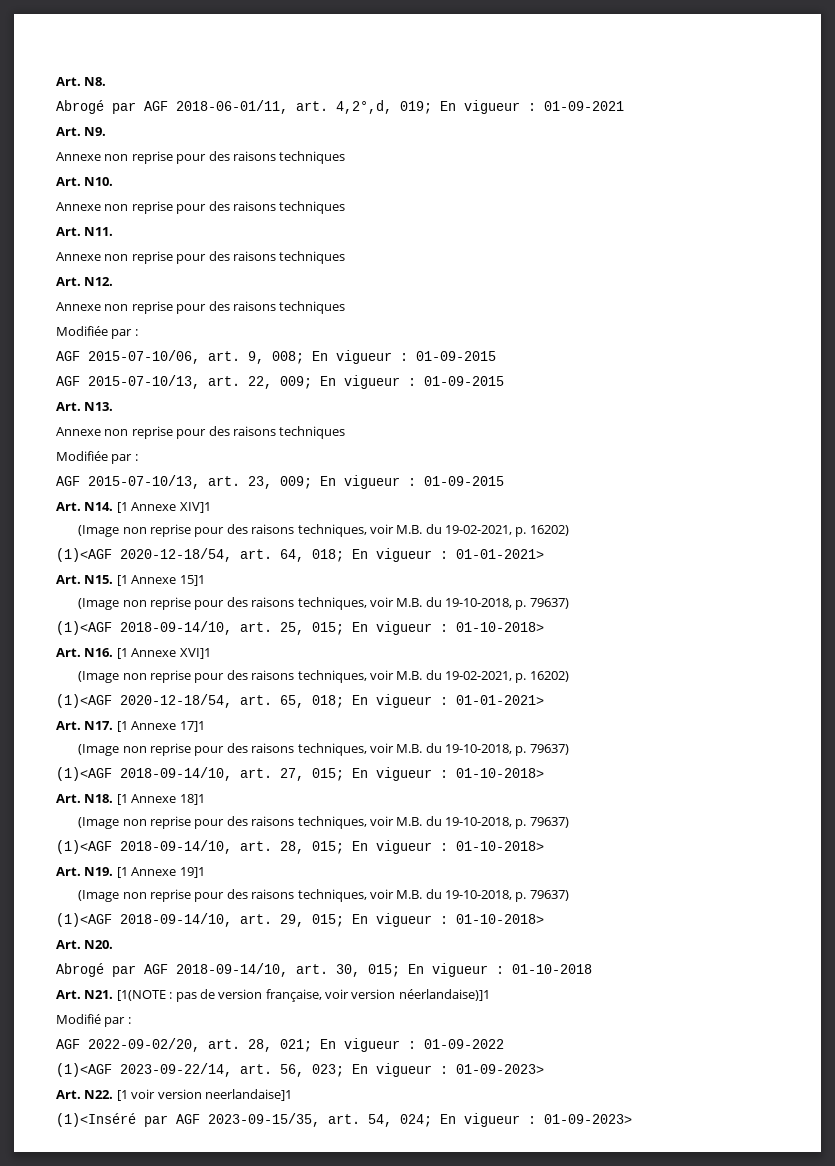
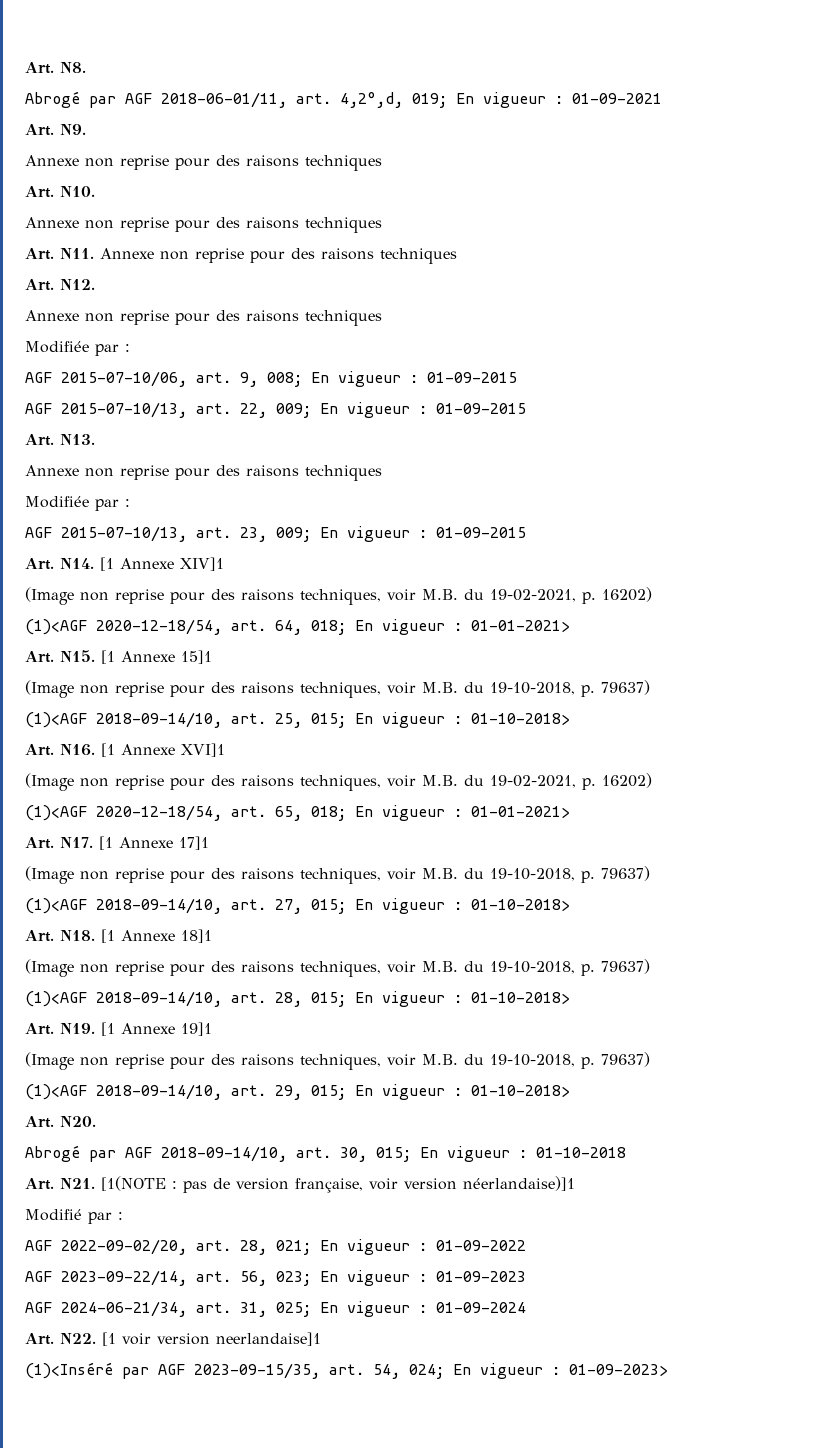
- Art. N11.
- Annexe non reprise pour des raisons techniques
+ Art. N11. Annexe non reprise pour des raisons techniques
- (1)<AGF 2023-09-22/14, art. 56, 023; En vigueur : 01-09-2023>
+ AGF 2023-09-22/14, art. 56, 023; En vigueur : 01-09-2023
+ AGF 2024-06-21/34, art. 31, 025; En vigueur : 01-09-2024

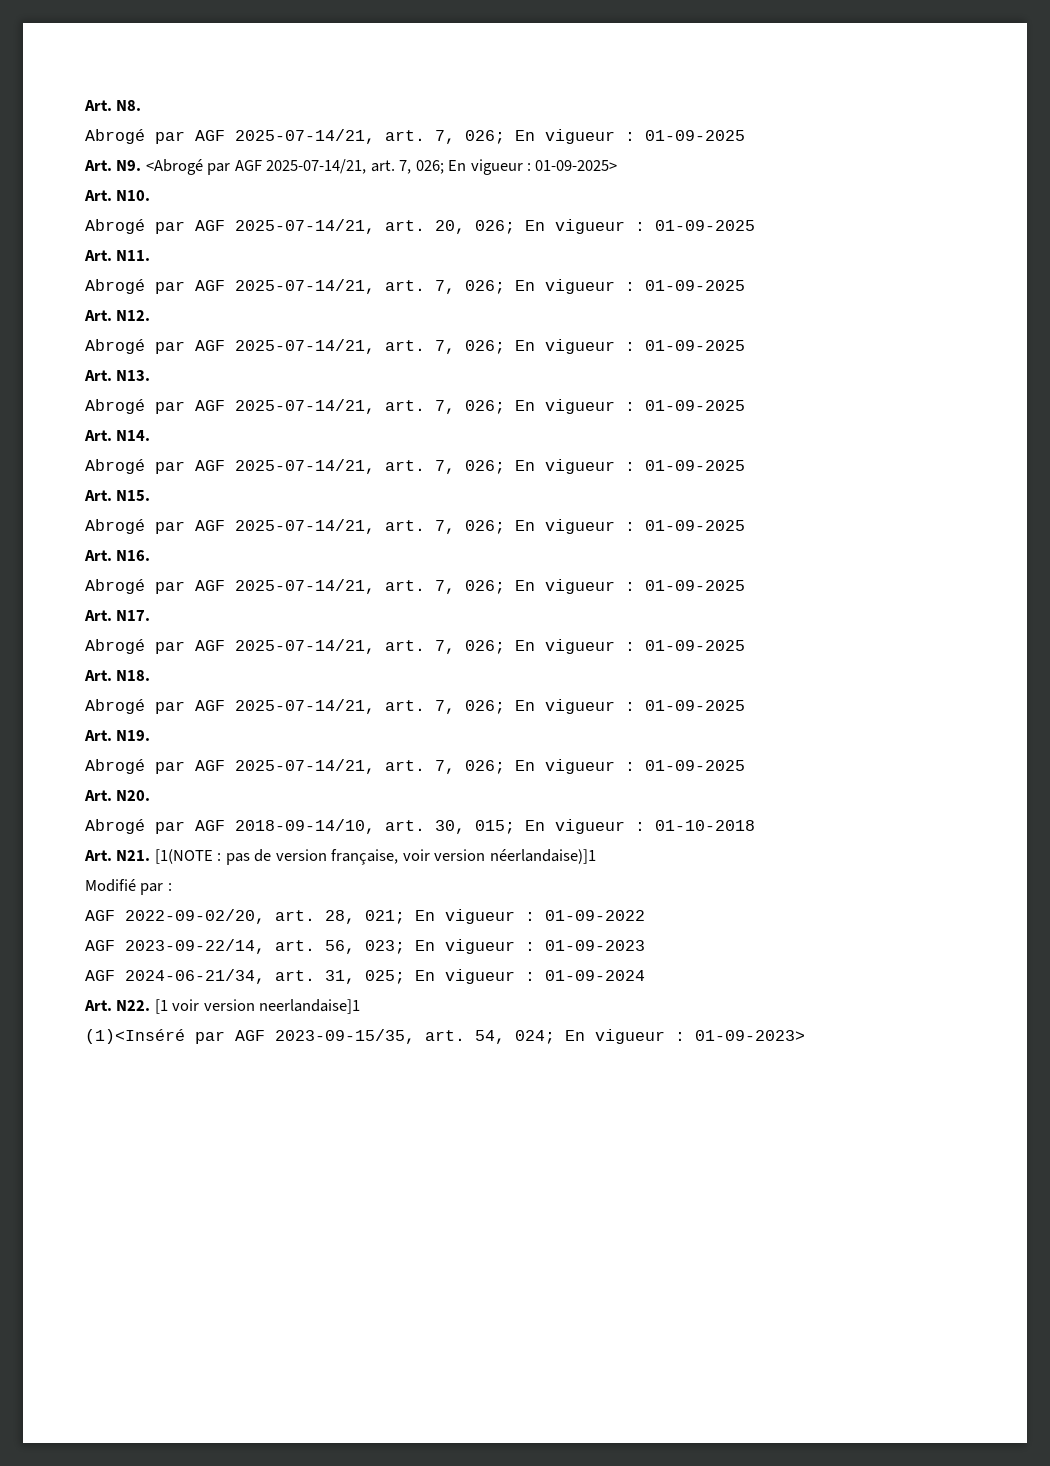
  Art. N8.
- Abrogé par AGF 2018-06-01/11, art. 4,2°,d, 019; En vigueur : 01-09-2021
+ Abrogé par AGF 2025-07-14/21, art. 7, 026; En vigueur : 01-09-2025
- Art. N9.
- Annexe non reprise pour des raisons techniques
+ Art. N9. <Abrogé par AGF 2025-07-14/21, art. 7, 026; En vigueur : 01-09-2025>
  Art. N10.
- Annexe non reprise pour des raisons techniques
- Art. N11. Annexe non reprise pour des raisons techniques
+ Abrogé par AGF 2025-07-14/21, art. 20, 026; En vigueur : 01-09-2025
+ Art. N11.
+ Abrogé par AGF 2025-07-14/21, art. 7, 026; En vigueur : 01-09-2025
  Art. N12.
- Annexe non reprise pour des raisons techniques
- Modifiée par :
- AGF 2015-07-10/06, art. 9, 008; En vigueur : 01-09-2015
- AGF 2015-07-10/13, art. 22, 009; En vigueur : 01-09-2015
+ Abrogé par AGF 2025-07-14/21, art. 7, 026; En vigueur : 01-09-2025
  Art. N13.
- Annexe non reprise pour des raisons techniques
- Modifiée par :
- AGF 2015-07-10/13, art. 23, 009; En vigueur : 01-09-2015
+ Abrogé par AGF 2025-07-14/21, art. 7, 026; En vigueur : 01-09-2025
- Art. N14. [1 Annexe XIV]1
- (Image non reprise pour des raisons techniques, voir M.B. du 19-02-2021, p. 16202)
- (1)<AGF 2020-12-18/54, art. 64, 018; En vigueur : 01-01-2021>
+ Art. N14.
+ Abrogé par AGF 2025-07-14/21, art. 7, 026; En vigueur : 01-09-2025
- Art. N15. [1 Annexe 15]1
- (Image non reprise pour des raisons techniques, voir M.B. du 19-10-2018, p. 79637)
- (1)<AGF 2018-09-14/10, art. 25, 015; En vigueur : 01-10-2018>
+ Art. N15.
+ Abrogé par AGF 2025-07-14/21, art. 7, 026; En vigueur : 01-09-2025
- Art. N16. [1 Annexe XVI]1
- (Image non reprise pour des raisons techniques, voir M.B. du 19-02-2021, p. 16202)
- (1)<AGF 2020-12-18/54, art. 65, 018; En vigueur : 01-01-2021>
+ Art. N16.
+ Abrogé par AGF 2025-07-14/21, art. 7, 026; En vigueur : 01-09-2025
- Art. N17. [1 Annexe 17]1
- (Image non reprise pour des raisons techniques, voir M.B. du 19-10-2018, p. 79637)
- (1)<AGF 2018-09-14/10, art. 27, 015; En vigueur : 01-10-2018>
+ Art. N17.
+ Abrogé par AGF 2025-07-14/21, art. 7, 026; En vigueur : 01-09-2025
- Art. N18. [1 Annexe 18]1
- (Image non reprise pour des raisons techniques, voir M.B. du 19-10-2018, p. 79637)
- (1)<AGF 2018-09-14/10, art. 28, 015; En vigueur : 01-10-2018>
+ Art. N18.
+ Abrogé par AGF 2025-07-14/21, art. 7, 026; En vigueur : 01-09-2025
- Art. N19. [1 Annexe 19]1
- (Image non reprise pour des raisons techniques, voir M.B. du 19-10-2018, p. 79637)
- (1)<AGF 2018-09-14/10, art. 29, 015; En vigueur : 01-10-2018>
+ Art. N19.
+ Abrogé par AGF 2025-07-14/21, art. 7, 026; En vigueur : 01-09-2025

